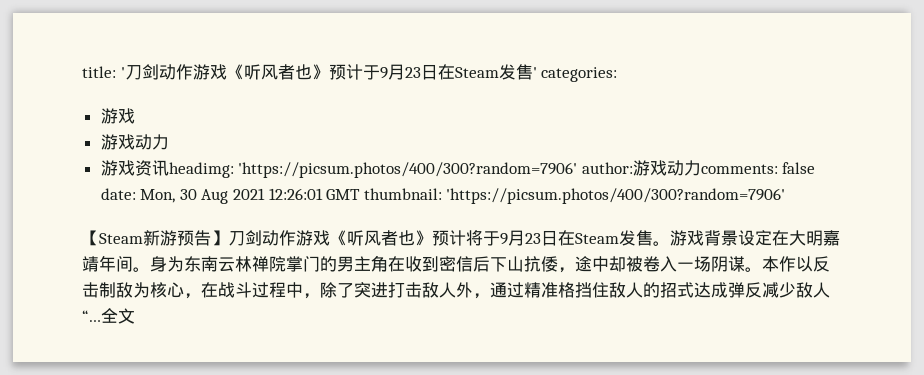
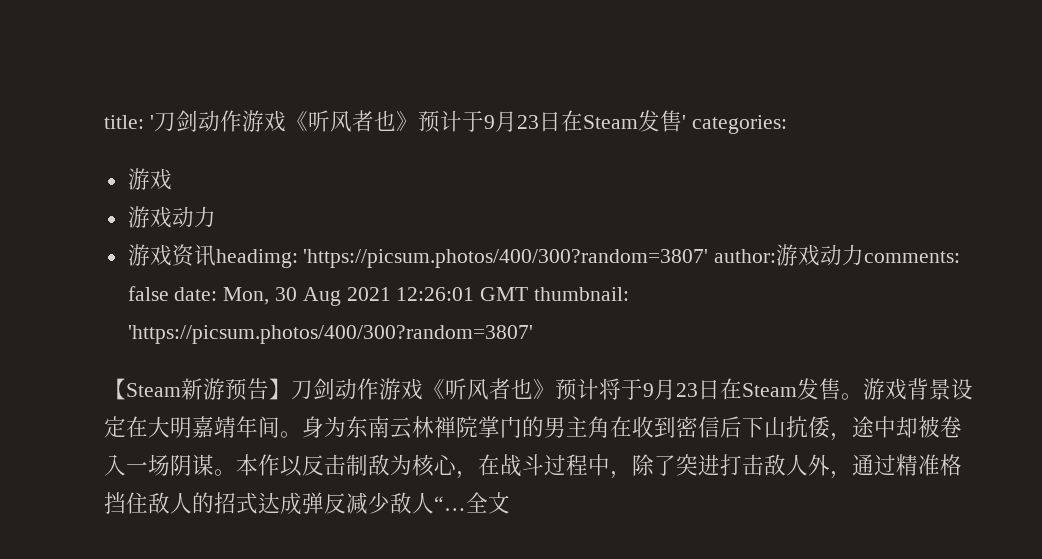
- 游戏资讯headimg: 'https://picsum.photos/400/300?random=7906' author:游戏动力comments: false date: Mon, 30 Aug 2021 12:26:01 GMT thumbnail: 'https://picsum.photos/400/300?random=7906'
+ 游戏资讯headimg: 'https://picsum.photos/400/300?random=3807' author:游戏动力comments: false date: Mon, 30 Aug 2021 12:26:01 GMT thumbnail: 'https://picsum.photos/400/300?random=3807'

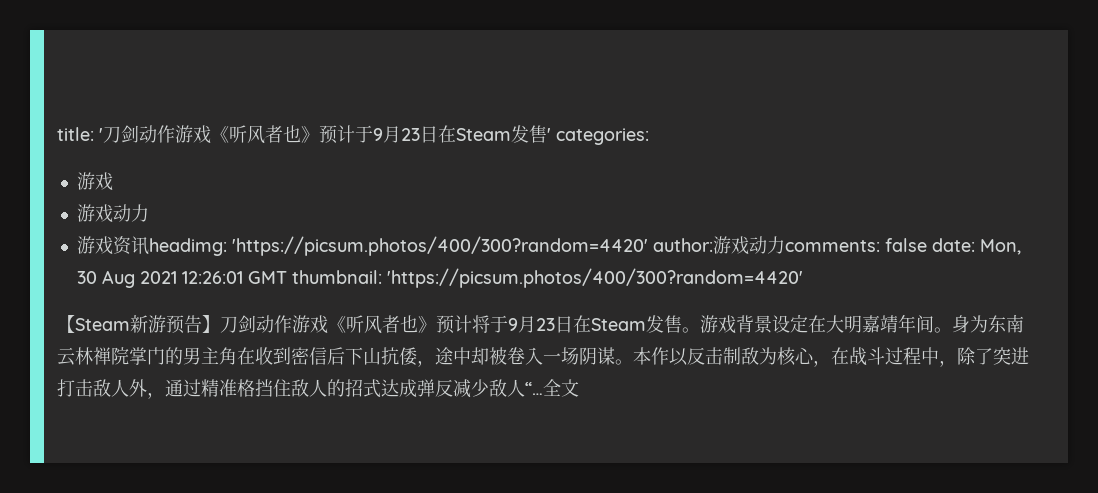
- 游戏资讯headimg: 'https://picsum.photos/400/300?random=3807' author:游戏动力comments: false date: Mon, 30 Aug 2021 12:26:01 GMT thumbnail: 'https://picsum.photos/400/300?random=3807'
+ 游戏资讯headimg: 'https://picsum.photos/400/300?random=4420' author:游戏动力comments: false date: Mon, 30 Aug 2021 12:26:01 GMT thumbnail: 'https://picsum.photos/400/300?random=4420'

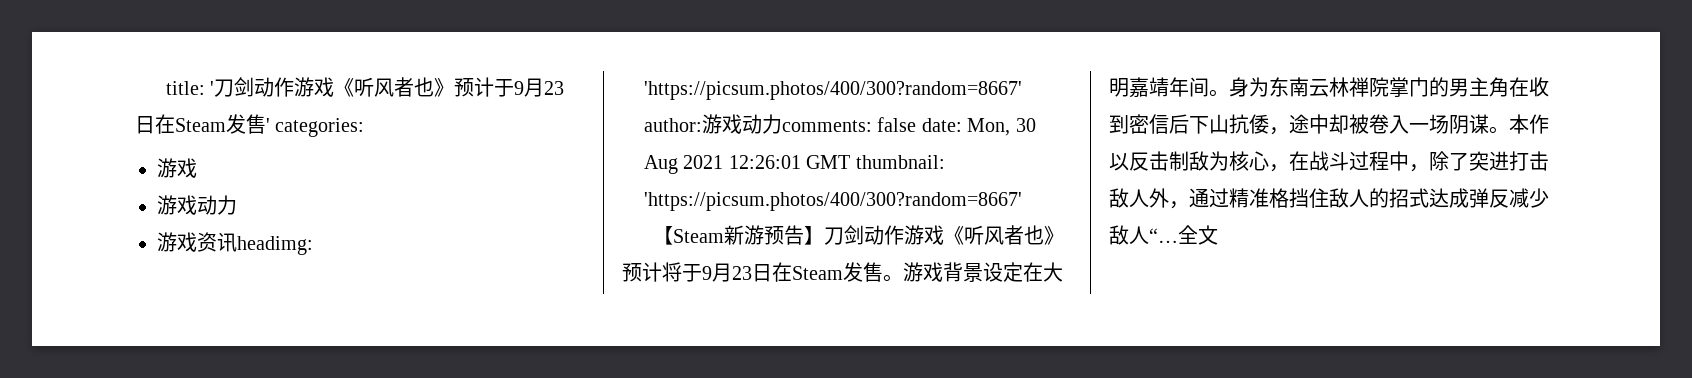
- 游戏资讯headimg: 'https://picsum.photos/400/300?random=4420' author:游戏动力comments: false date: Mon, 30 Aug 2021 12:26:01 GMT thumbnail: 'https://picsum.photos/400/300?random=4420'
+ 游戏资讯headimg: 'https://picsum.photos/400/300?random=8667' author:游戏动力comments: false date: Mon, 30 Aug 2021 12:26:01 GMT thumbnail: 'https://picsum.photos/400/300?random=8667'

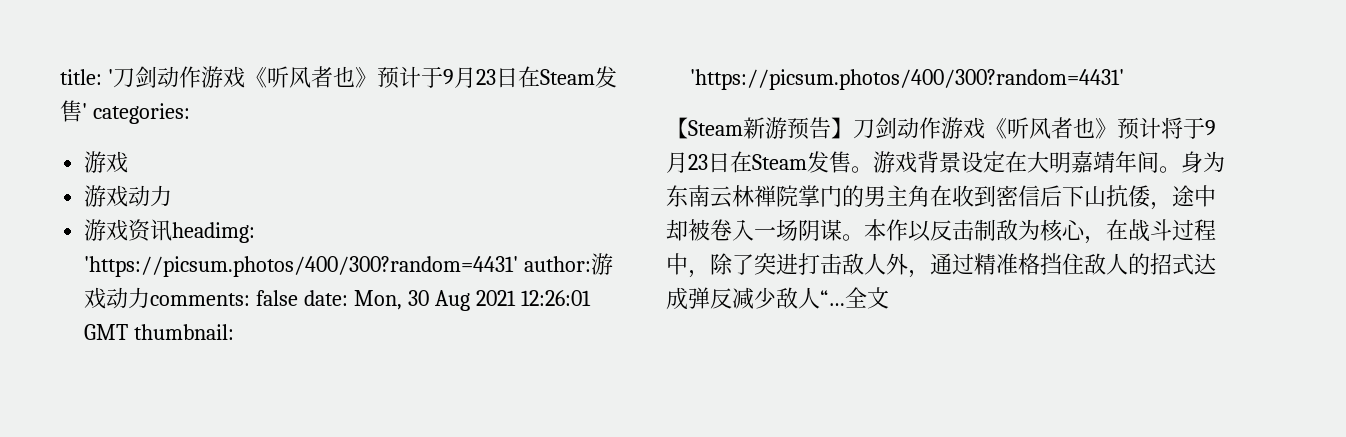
- 游戏资讯headimg: 'https://picsum.photos/400/300?random=8667' author:游戏动力comments: false date: Mon, 30 Aug 2021 12:26:01 GMT thumbnail: 'https://picsum.photos/400/300?random=8667'
+ 游戏资讯headimg: 'https://picsum.photos/400/300?random=4431' author:游戏动力comments: false date: Mon, 30 Aug 2021 12:26:01 GMT thumbnail: 'https://picsum.photos/400/300?random=4431'

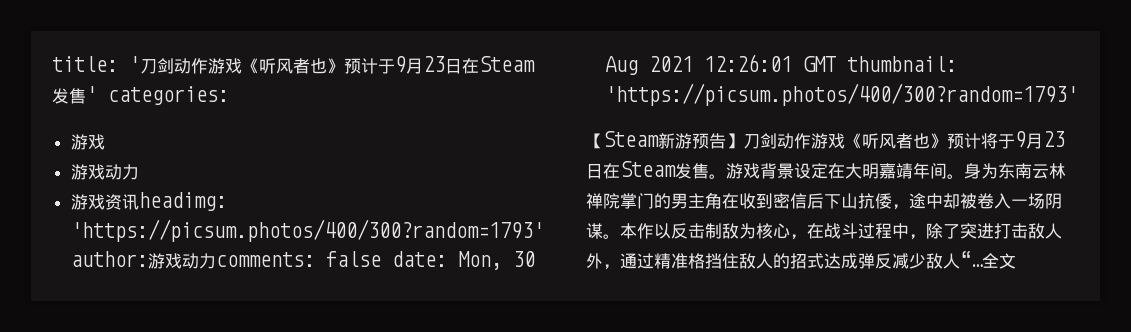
- 游戏资讯headimg: 'https://picsum.photos/400/300?random=4431' author:游戏动力comments: false date: Mon, 30 Aug 2021 12:26:01 GMT thumbnail: 'https://picsum.photos/400/300?random=4431'
+ 游戏资讯headimg: 'https://picsum.photos/400/300?random=1793' author:游戏动力comments: false date: Mon, 30 Aug 2021 12:26:01 GMT thumbnail: 'https://picsum.photos/400/300?random=1793'

